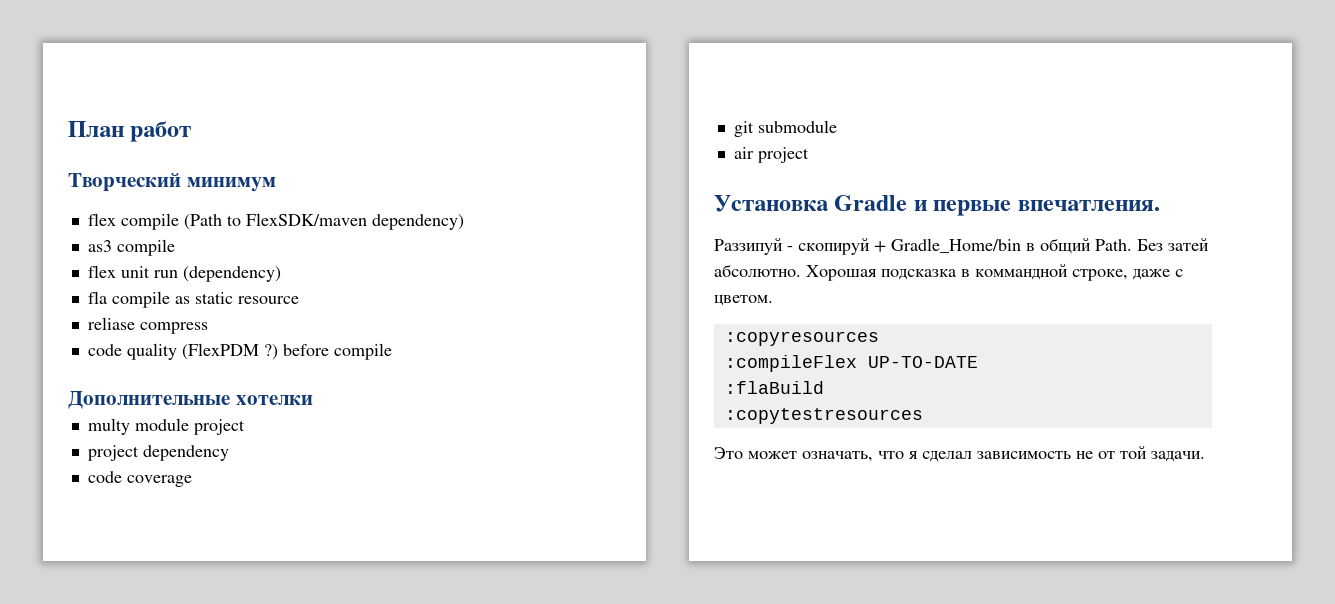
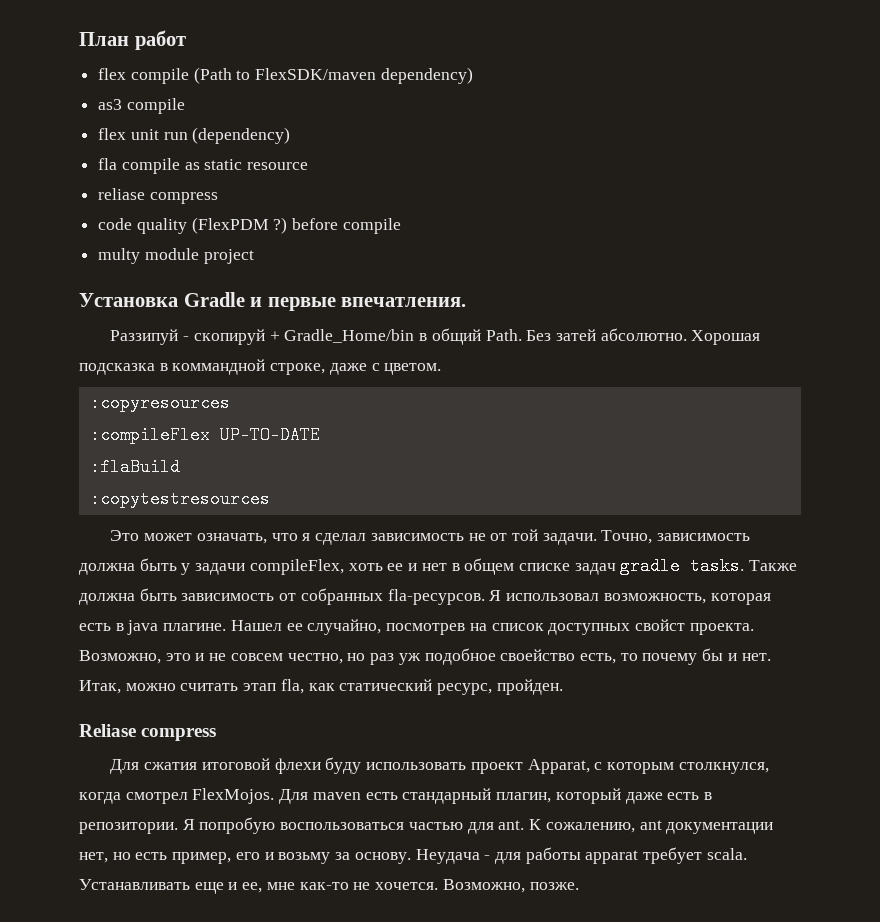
- Творческий минимум
- Дополнительные хотелки
- project dependency
- code coverage
- git submodule
- air project
+ Точно, зависимость должна быть у задачи compileFlex, хоть ее и нет в общем списке задач gradle tasks. Также должна быть зависимость от собранных fla-ресурсов. Я использовал возможность, которая есть в java плагине. Нашел ее случайно, посмотрев на список доступных свойст проекта. Возможно, это и не совсем честно, но раз уж подобное своейство есть, то почему бы и нет. Итак, можно считать этап fla, как статический ресурс, пройден.
+ Reliase compress
+ Для сжатия итоговой флехи буду использовать проект Apparat, с которым столкнулся, когда смотрел FlexMojos. Для maven есть стандарный плагин, который даже есть в репозитории. Я попробую воспользоваться частью для ant. К сожалению, ant документации нет, но есть пример, его и возьму за основу. Неудача - для работы apparat требует scala. Устанавливать еще и ее, мне как-то не хочется. Возможно, позже.

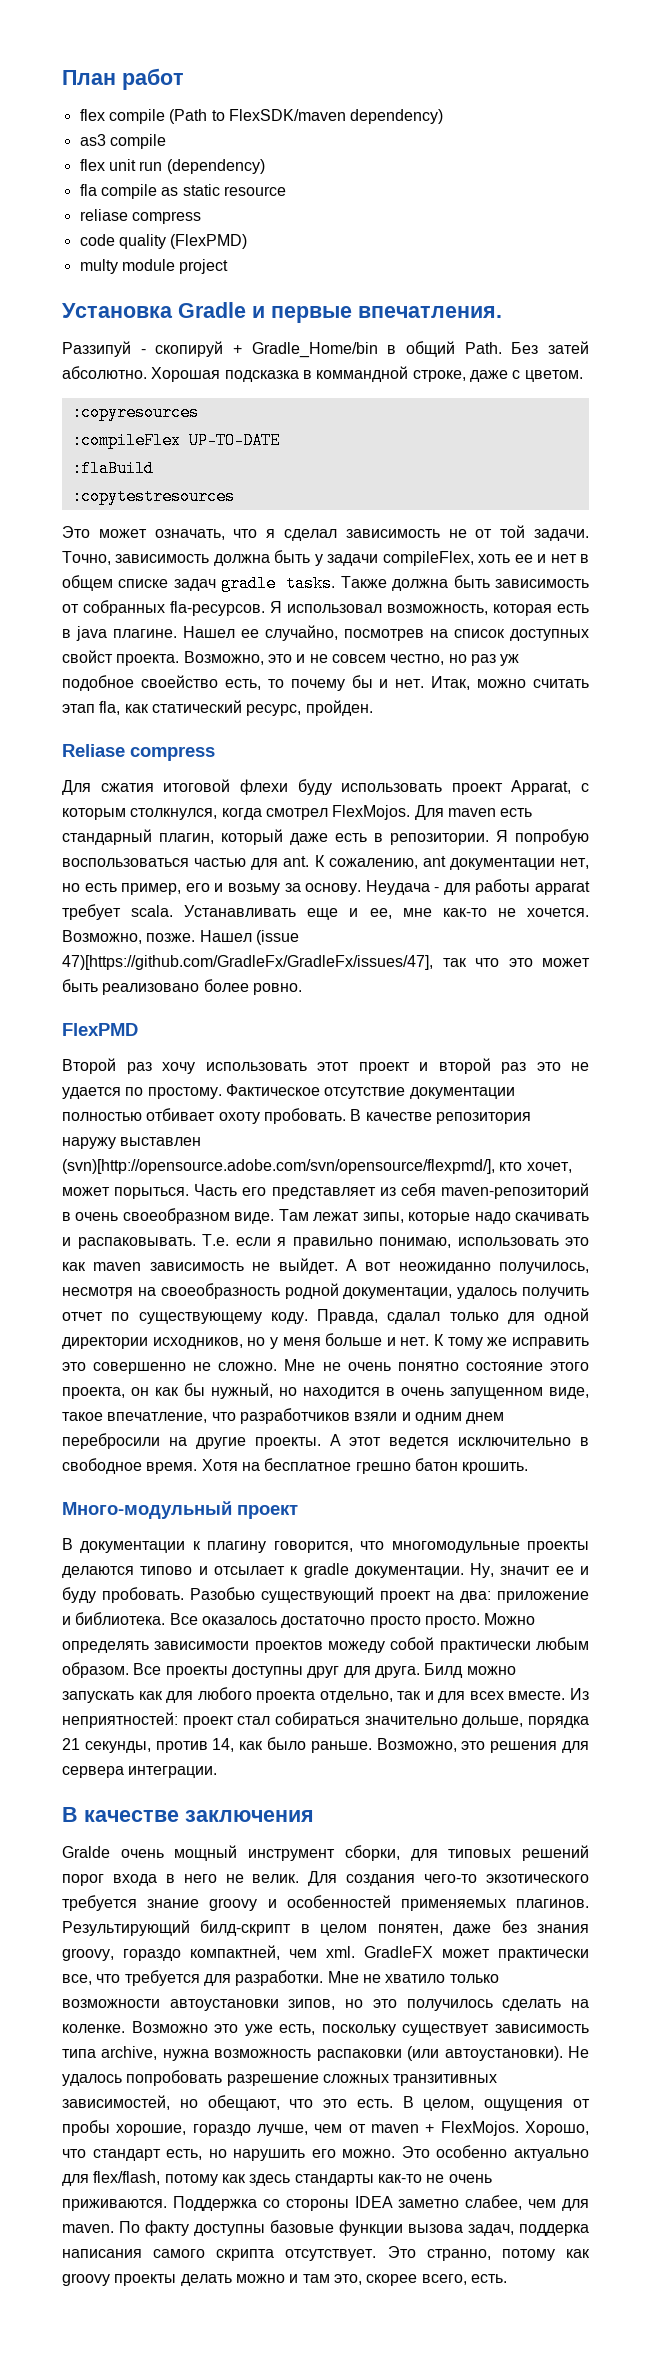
- code quality (FlexPDM ?) before compile
+ code quality (FlexPMD)
+ Нашел (issue 47)[https://github.com/GradleFx/GradleFx/issues/47], так что это может быть реализовано более ровно.
+ FlexPMD
+ Второй раз хочу использовать этот проект и второй раз это не удается по простому. Фактическое отсутствие документации полностью отбивает охоту пробовать. В качестве репозитория наружу выставлен (svn)[http://opensource.adobe.com/svn/opensource/flexpmd/], кто хочет, может порыться. Часть его представляет из себя maven-репозиторий в очень своеобразном виде. Там лежат зипы, которые надо скачивать и распаковывать. Т.е. если я правильно понимаю, использовать это как maven зависимость не выйдет. А вот неожиданно получилось, несмотря на своеобразность родной документации, удалось получить отчет по существующему коду. Правда, сдалал только для одной директории исходников, но у меня больше и нет. К тому же исправить это совершенно не сложно. Мне не очень понятно состояние этого проекта, он как бы нужный, но находится в очень запущенном виде, такое впечатление, что разработчиков взяли и одним днем перебросили на другие проекты. А этот ведется исключительно в свободное время. Хотя на бесплатное грешно батон крошить.
+ Много-модульный проект
+ В документации к плагину говорится, что многомодульные проекты делаются типово и отсылает к gradle документации. Ну, значит ее и буду пробовать. Разобью существующий проект на два: приложение и библиотека. Все оказалось достаточно просто просто. Можно определять зависимости проектов можеду собой практически любым образом. Все проекты доступны друг для друга. Билд можно запускать как для любого проекта отдельно, так и для всех вместе. Из неприятностей: проект стал собираться значительно дольше, порядка 21 секунды, против 14, как было раньше. Возможно, это решения для сервера интеграции.
+ В качестве заключения
+ Gralde очень мощный инструмент сборки, для типовых решений порог входа в него не велик. Для создания чего-то экзотического требуется знание groovy и особенностей применяемых плагинов. Результирующий билд-скрипт в целом понятен, даже без знания groovy, гораздо компактней, чем xml. GradleFX может практически все, что требуется для разработки. Мне не хватило только возможности автоустановки зипов, но это получилось сделать на коленке. Возможно это уже есть, поскольку существует зависимость типа archive, нужна возможность распаковки (или автоустановки). Не удалось попробовать разрешение сложных транзитивных зависимостей, но обещают, что это есть. В целом, ощущения от пробы хорошие, гораздо лучше, чем от maven + FlexMojos. Хорошо, что стандарт есть, но нарушить его можно. Это особенно актуально для flex/flash, потому как здесь стандарты как-то не очень приживаются. Поддержка со стороны IDEA заметно слабее, чем для maven. По факту доступны базовые функции вызова задач, поддерка написания самого скрипта отсутствует. Это странно, потому как groovy проекты делать можно и там это, скорее всего, есть.

